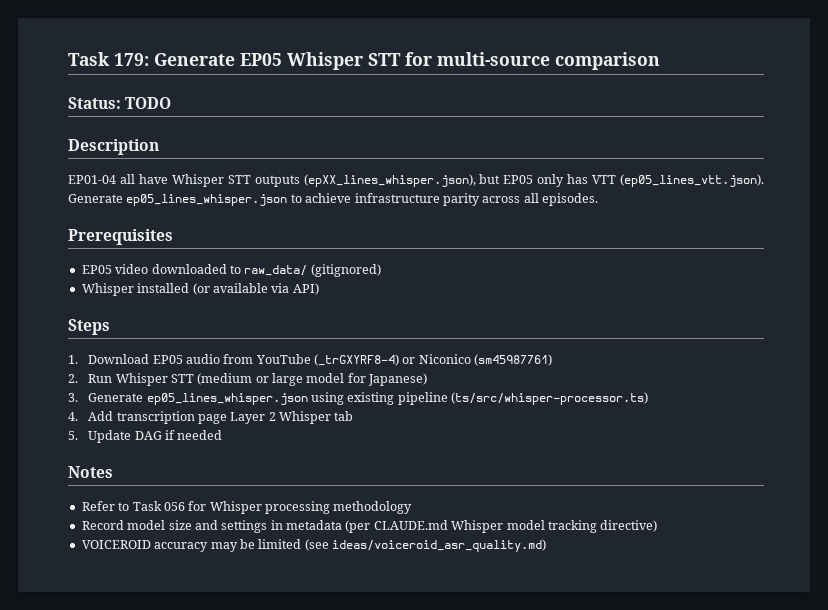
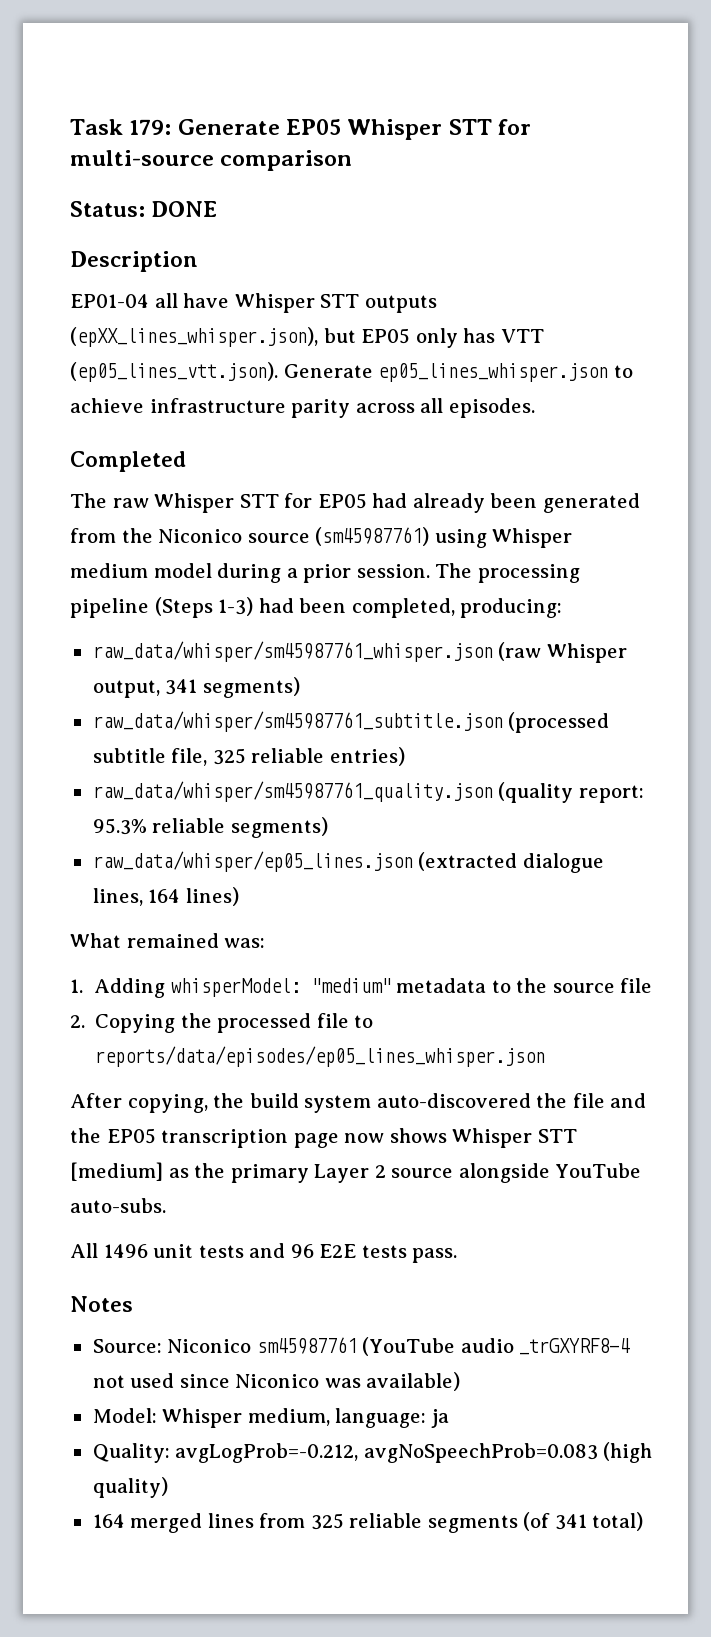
- Status: TODO
+ Status: DONE
- Prerequisites
- EP05 video downloaded to raw_data/ (gitignored)
- Whisper installed (or available via API)
- Steps
- 1. Download EP05 audio from YouTube (_trGXYRF8-4) or Niconico (sm45987761)
- 2. Run Whisper STT (medium or large model for Japanese)
- 3. Generate ep05_lines_whisper.json using existing pipeline (ts/src/whisper-processor.ts)
- 4. Add transcription page Layer 2 Whisper tab
- 5. Update DAG if needed
+ Completed
+ The raw Whisper STT for EP05 had already been generated from the Niconico source (sm45987761) using Whisper medium model during a prior session. The processing pipeline (Steps 1-3) had been completed, producing:
+ raw_data/whisper/sm45987761_whisper.json (raw Whisper output, 341 segments)
+ raw_data/whisper/sm45987761_subtitle.json (processed subtitle file, 325 reliable entries)
+ raw_data/whisper/sm45987761_quality.json (quality report: 95.3% reliable segments)
+ raw_data/whisper/ep05_lines.json (extracted dialogue lines, 164 lines)
+ What remained was:
+ 1. Adding whisperModel: "medium" metadata to the source file
+ 2. Copying the processed file to reports/data/episodes/ep05_lines_whisper.json
+ After copying, the build system auto-discovered the file and the EP05 transcription page now shows Whisper STT [medium] as the primary Layer 2 source alongside YouTube auto-subs.
+ All 1496 unit tests and 96 E2E tests pass.
  Notes
- Refer to Task 056 for Whisper processing methodology
- Record model size and settings in metadata (per CLAUDE.md Whisper model tracking directive)
- VOICEROID accuracy may be limited (see ideas/voiceroid_asr_quality.md)
+ Source: Niconico sm45987761 (YouTube audio _trGXYRF8-4 not used since Niconico was available)
+ Model: Whisper medium, language: ja
+ Quality: avgLogProb=-0.212, avgNoSpeechProb=0.083 (high quality)
+ 164 merged lines from 325 reliable segments (of 341 total)

